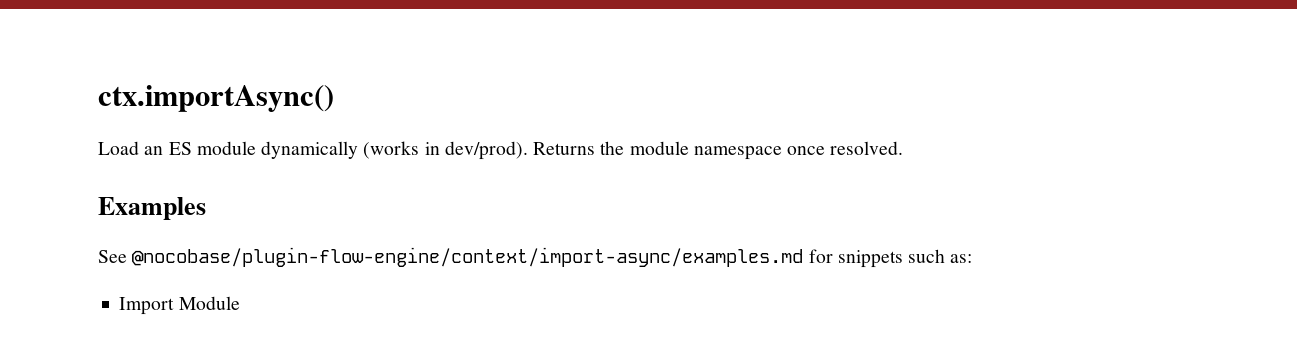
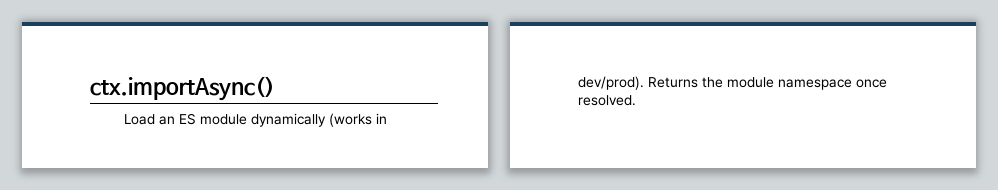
- Examples
- See @nocobase/plugin-flow-engine/context/import-async/examples.md for snippets such as:
- Import Module

